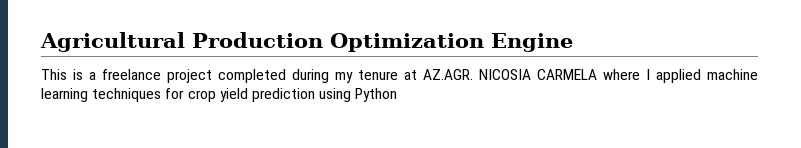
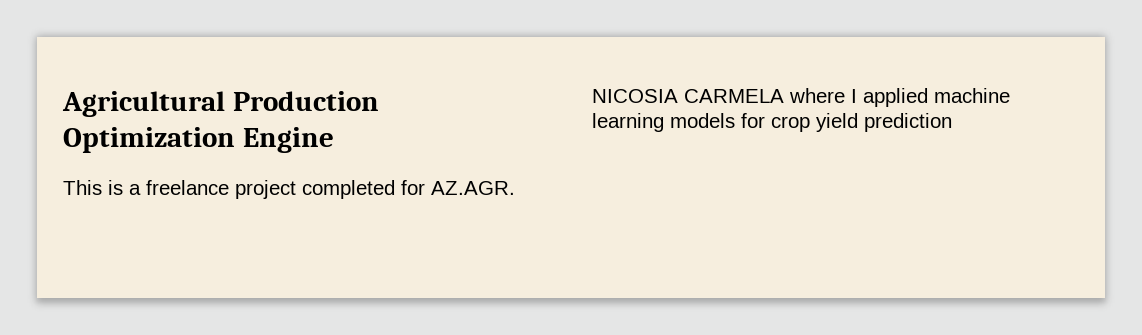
- This is a freelance project completed during my tenure at AZ.AGR. NICOSIA CARMELA where I applied machine learning techniques for crop yield prediction using Python
+ This is a freelance project completed for AZ.AGR. NICOSIA CARMELA where I applied machine learning models for crop yield prediction

